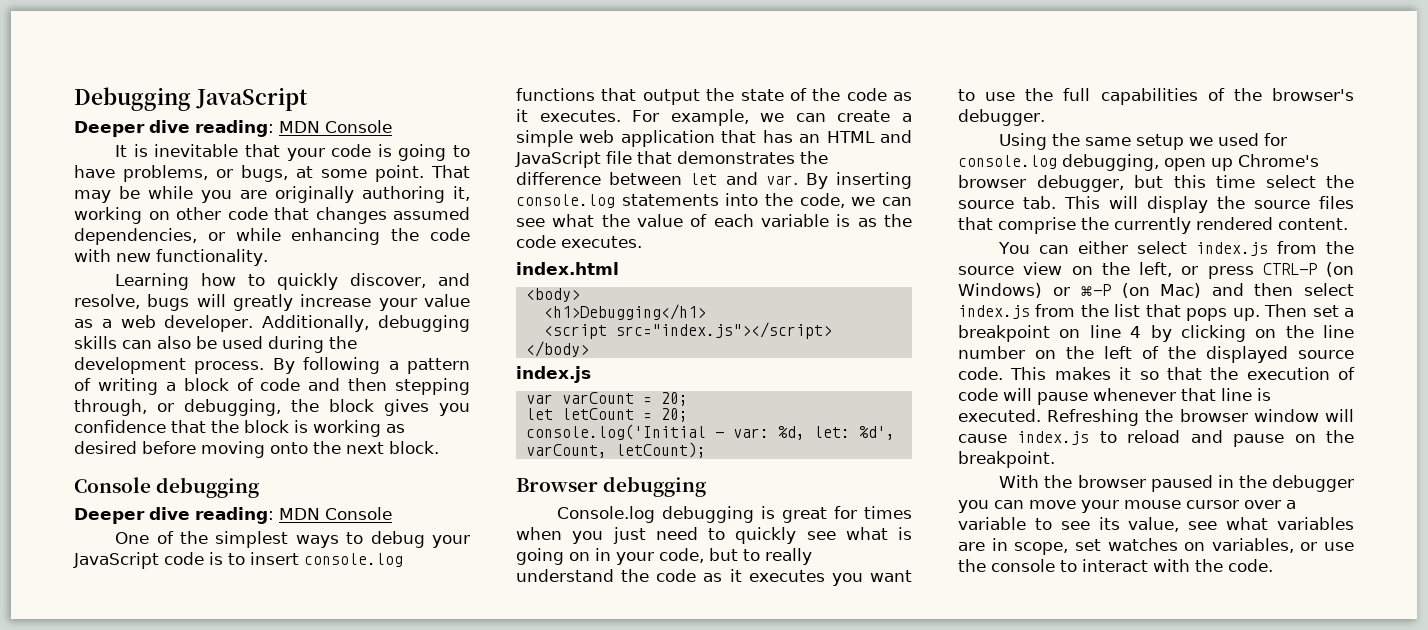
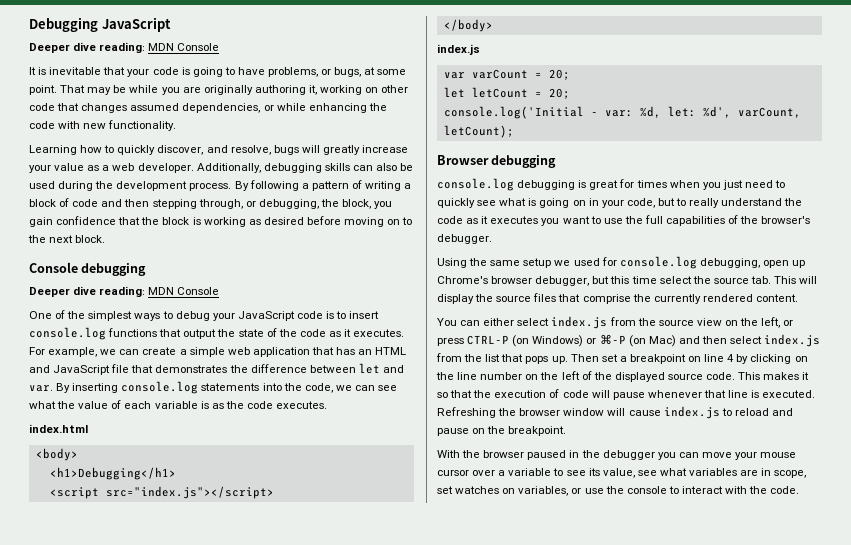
- By following a pattern of writing a block of code and then stepping through, or debugging, the block gives you confidence that the block is working as desired before moving onto the next block.
+ By following a pattern of writing a block of code and then stepping through, or debugging, the block, you gain confidence that the block is working as desired before moving on to the next block.
- Console.log debugging is great for times when you just need to quickly see what is going on in your code, but to really understand the code as it executes you want to use the full capabilities of the browser's debugger.
+ console.log debugging is great for times when you just need to quickly see what is going on in your code, but to really understand the code as it executes you want to use the full capabilities of the browser's debugger.

